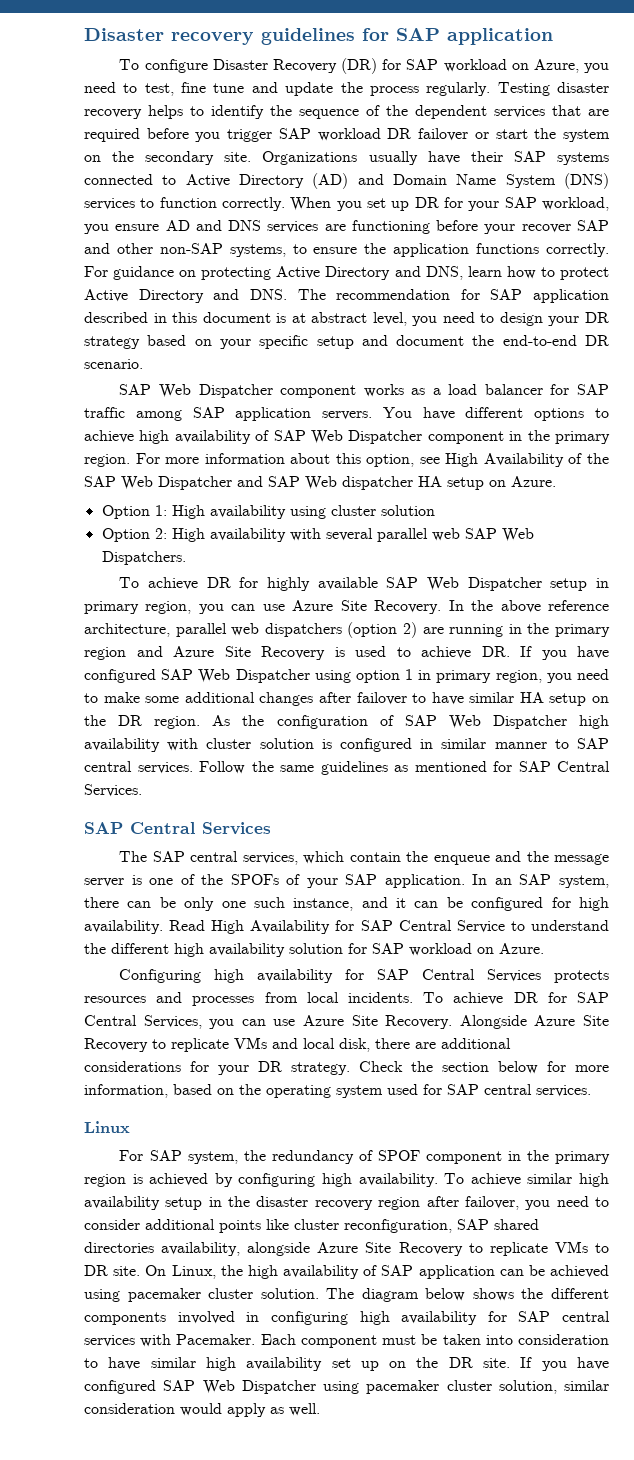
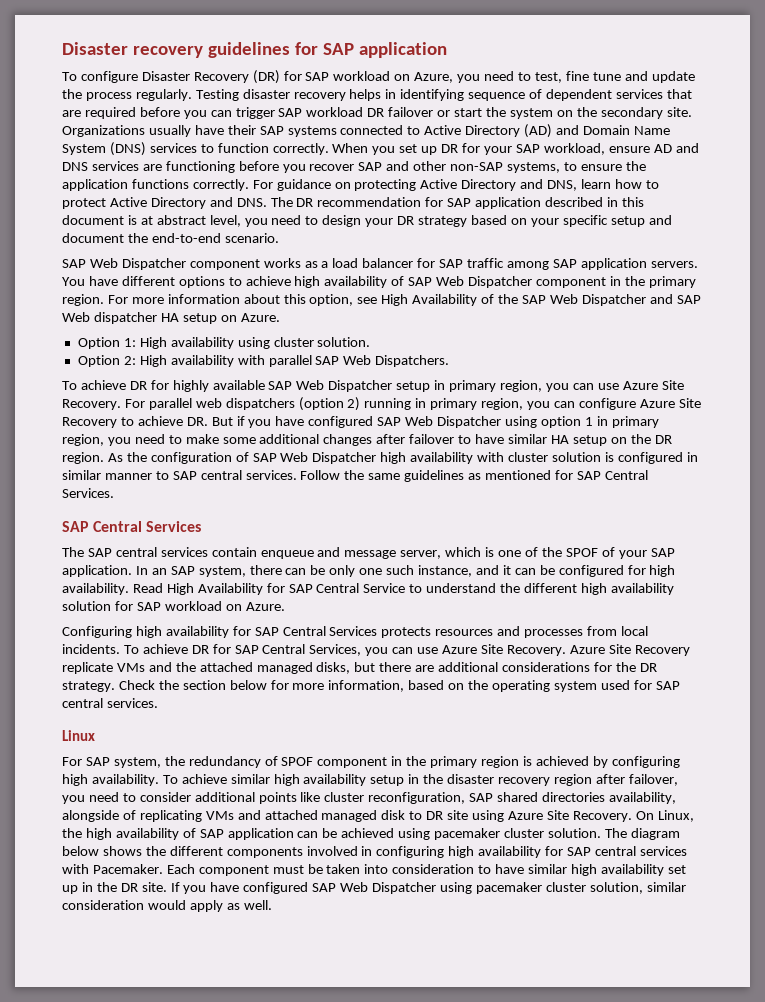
- Testing disaster recovery helps to identify the sequence of the dependent services that are required before you trigger SAP workload DR failover or start the system on the secondary site.
+ Testing disaster recovery helps in identifying sequence of dependent services that are required before you can trigger SAP workload DR failover or start the system on the secondary site.
- When you set up DR for your SAP workload, you ensure AD and DNS services are functioning before your recover SAP and other non-SAP systems, to ensure the application functions correctly.
+ When you set up DR for your SAP workload, ensure AD and DNS services are functioning before you recover SAP and other non-SAP systems, to ensure the application functions correctly.
- For guidance on protecting Active Directory and DNS, learn how to protect Active Directory and DNS. The recommendation for SAP application described in this document is at abstract level, you need to design your DR strategy based on your specific setup and document the end-to-end DR scenario.
+ For guidance on protecting Active Directory and DNS, learn how to protect Active Directory and DNS. The DR recommendation for SAP application described in this document is at abstract level, you need to design your DR strategy based on your specific setup and document the end-to-end scenario.
- Option 1: High availability using cluster solution
+ Option 1: High availability using cluster solution.
- Option 2: High availability with several parallel web SAP Web Dispatchers.
+ Option 2: High availability with parallel SAP Web Dispatchers.
- In the above reference architecture, parallel web dispatchers (option 2) are running in the primary region and Azure Site Recovery is used to achieve DR. If you have configured SAP Web Dispatcher using option 1 in primary region, you need to make some additional changes after failover to have similar HA setup on the DR region.
+ For parallel web dispatchers (option 2) running in primary region, you can configure Azure Site Recovery to achieve DR. But if you have configured SAP Web Dispatcher using option 1 in primary region, you need to make some additional changes after failover to have similar HA setup on the DR region.
- The SAP central services, which contain the enqueue and the message server is one of the SPOFs of your SAP application.
+ The SAP central services contain enqueue and message server, which is one of the SPOF of your SAP application.
- Alongside Azure Site Recovery to replicate VMs and local disk, there are additional considerations for your DR strategy.
+ Azure Site Recovery replicate VMs and the attached managed disks, but there are additional considerations for the DR strategy.
- To achieve similar high availability setup in the disaster recovery region after failover, you need to consider additional points like cluster reconfiguration, SAP shared directories availability, alongside Azure Site Recovery to replicate VMs to DR site.
+ To achieve similar high availability setup in the disaster recovery region after failover, you need to consider additional points like cluster reconfiguration, SAP shared directories availability, alongside of replicating VMs and attached managed disk to DR site using Azure Site Recovery.
- Each component must be taken into consideration to have similar high availability set up on the DR site.
+ Each component must be taken into consideration to have similar high availability set up in the DR site.

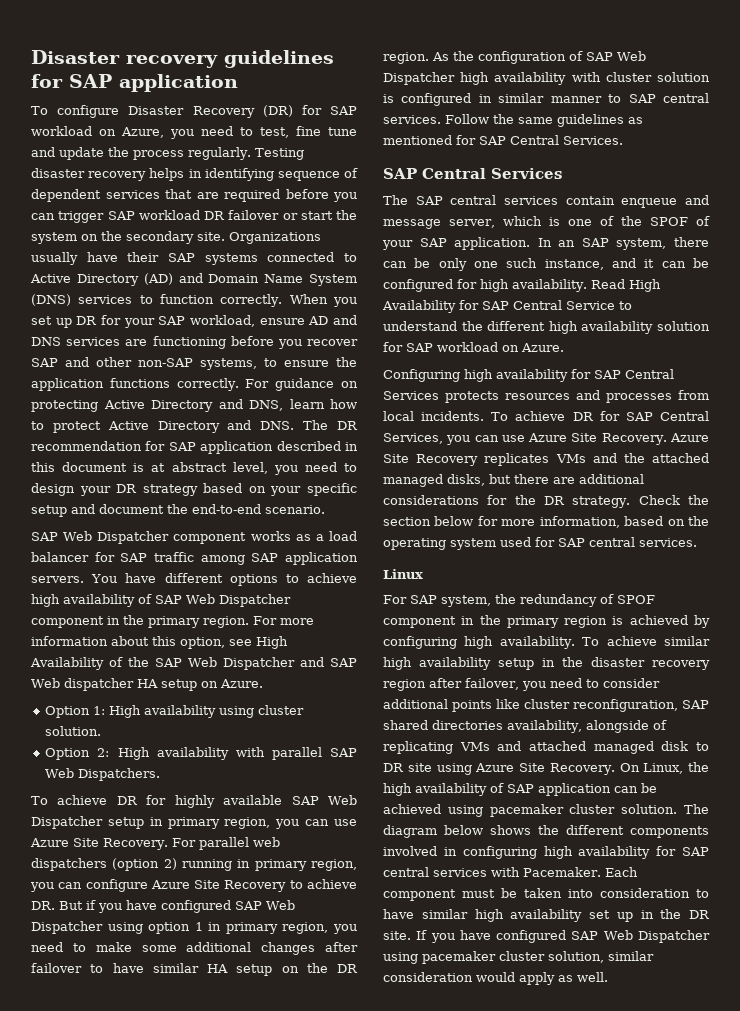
- Azure Site Recovery replicate VMs and the attached managed disks, but there are additional considerations for the DR strategy.
+ Azure Site Recovery replicates VMs and the attached managed disks, but there are additional considerations for the DR strategy.

